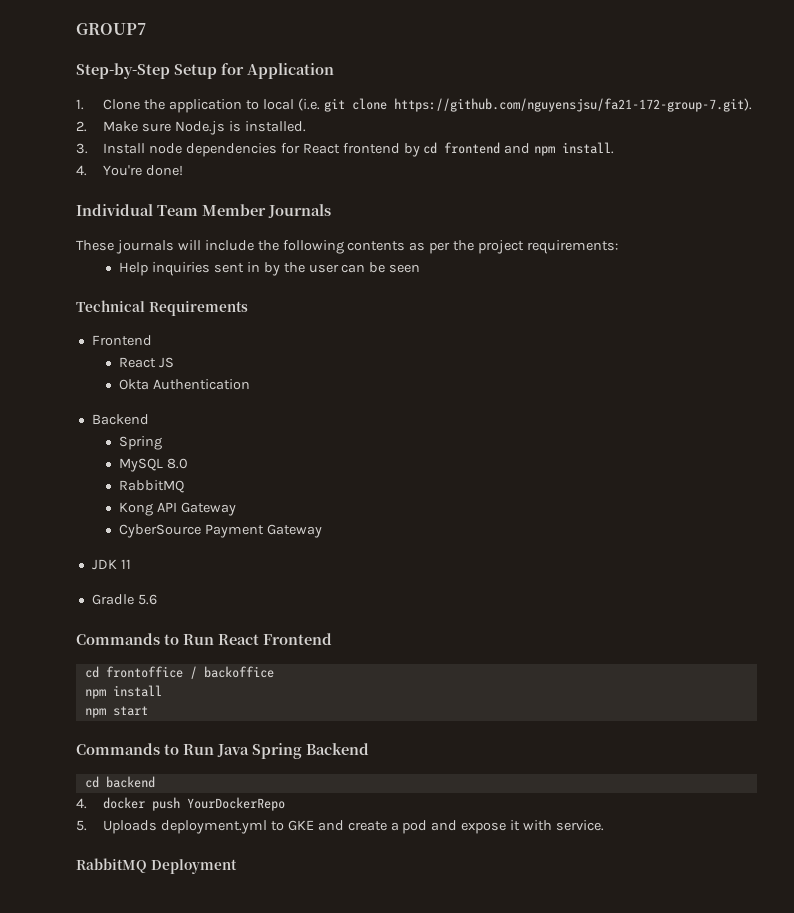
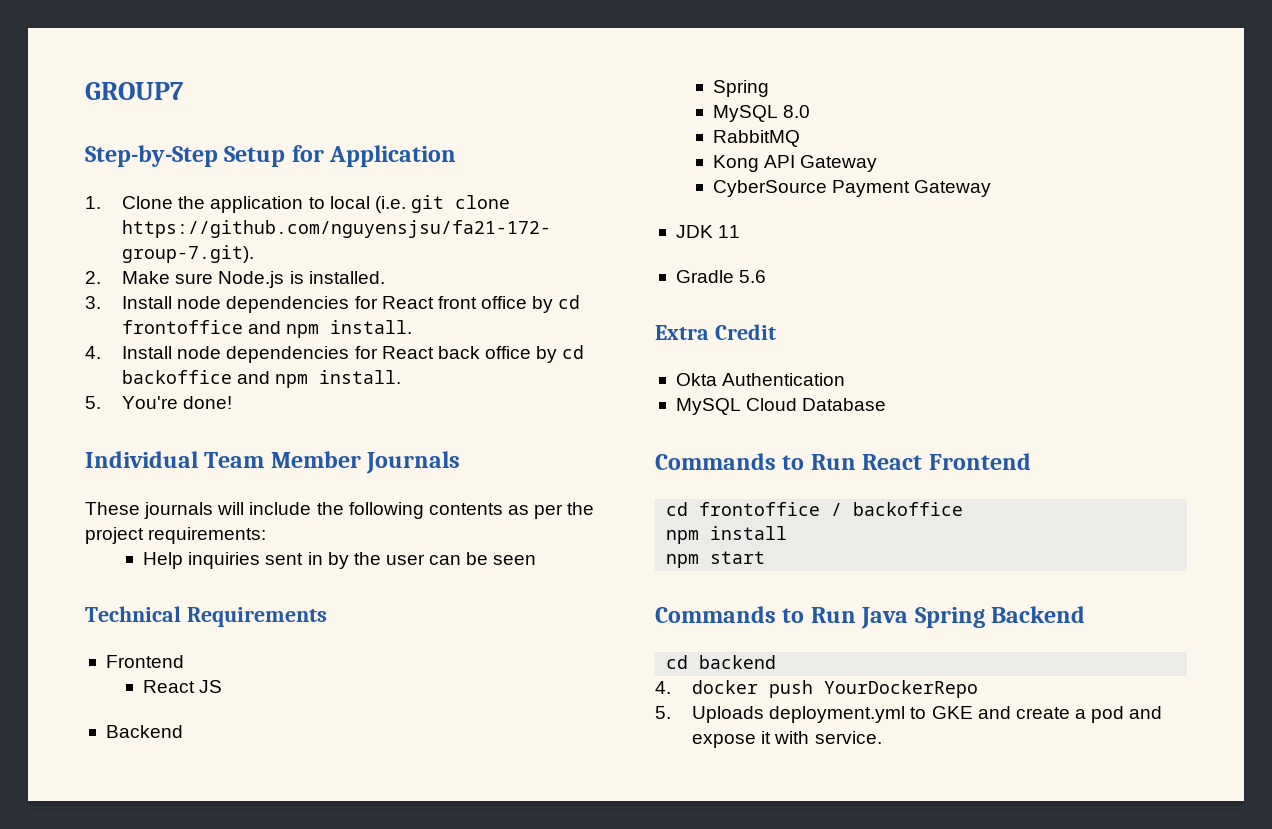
- 3. Install node dependencies for React frontend by cd frontend and npm install.
- 4. You're done!
+ 3. Install node dependencies for React front office by cd frontoffice and npm install.
+ 4. Install node dependencies for React back office by cd backoffice and npm install.
+ 5. You're done!
- Okta Authentication
+ Extra Credit
+ Okta Authentication
+ MySQL Cloud Database
- RabbitMQ Deployment

